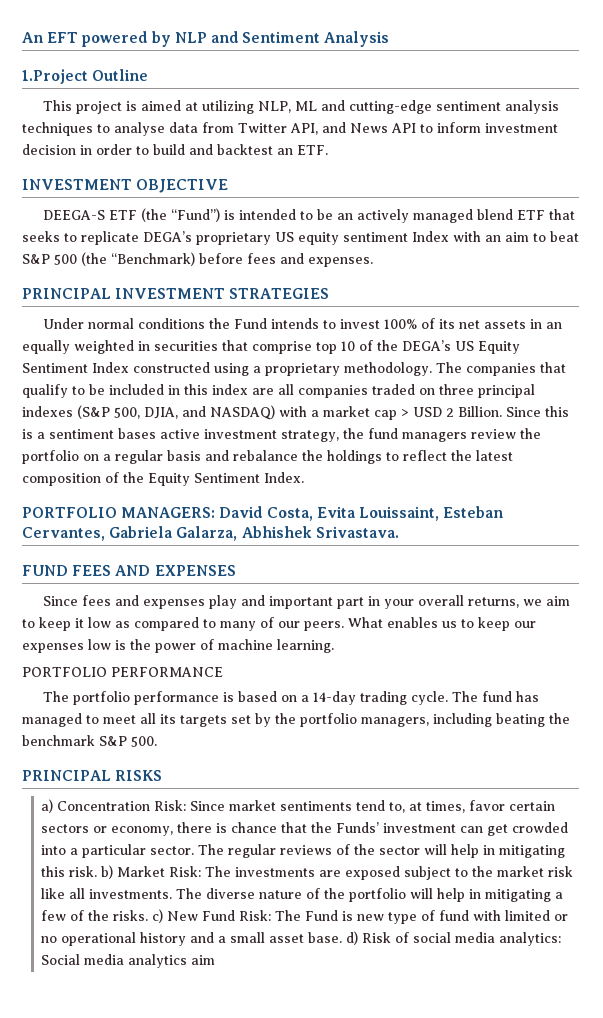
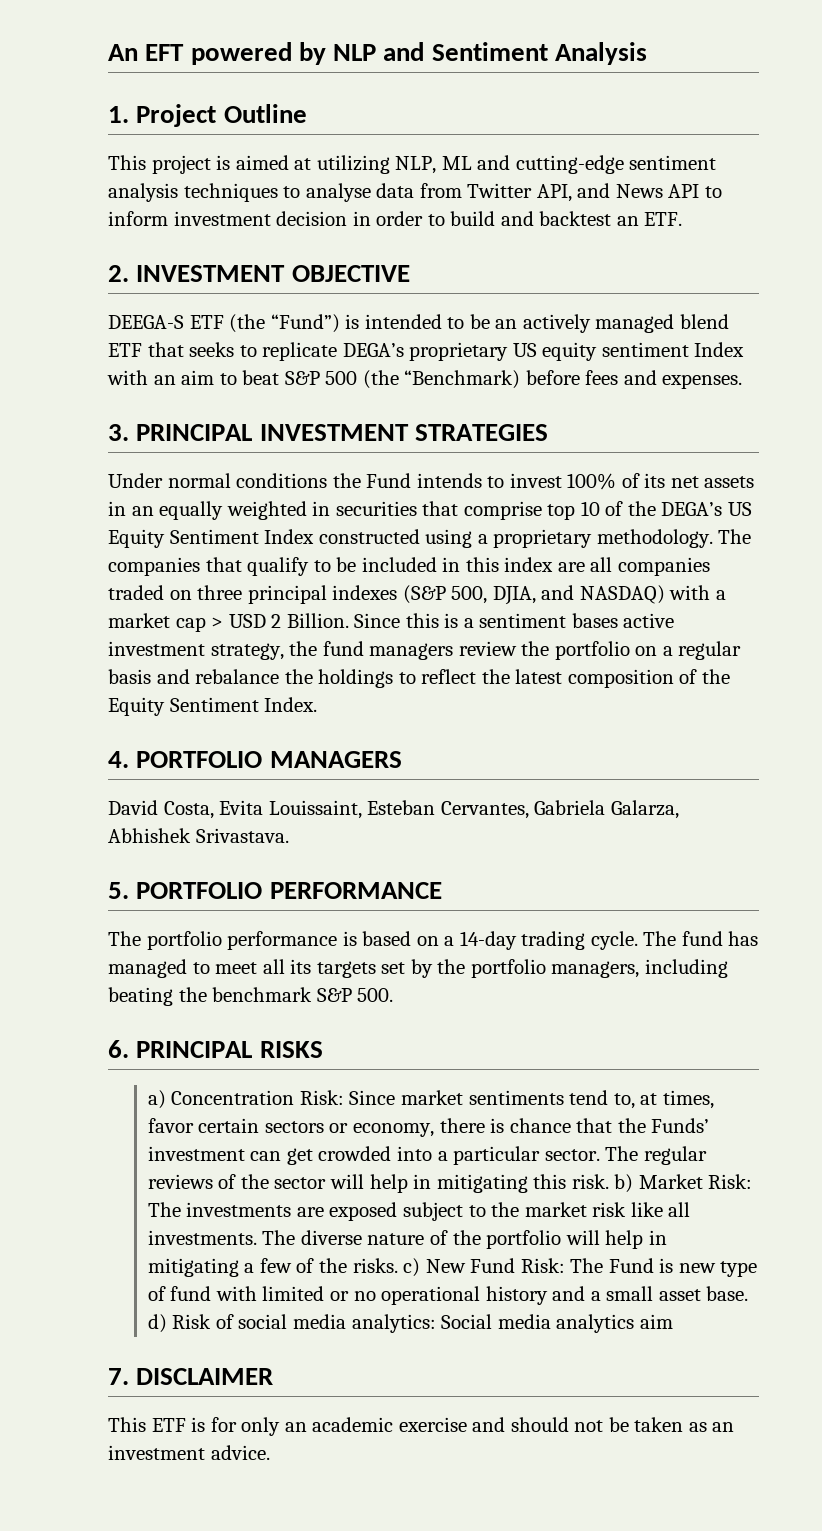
- 1.Project Outline
+ 1. Project Outline
- INVESTMENT OBJECTIVE
+ 2. INVESTMENT OBJECTIVE
- PRINCIPAL INVESTMENT STRATEGIES
+ 3. PRINCIPAL INVESTMENT STRATEGIES
- PORTFOLIO MANAGERS: David Costa, Evita Louissaint, Esteban Cervantes, Gabriela Galarza, Abhishek Srivastava.
+ 4. PORTFOLIO MANAGERS
+ David Costa, Evita Louissaint, Esteban Cervantes, Gabriela Galarza, Abhishek Srivastava.
- FUND FEES AND EXPENSES
- Since fees and expenses play and important part in your overall returns, we aim to keep it low as compared to many of our peers. What enables us to keep our expenses low is the power of machine learning.
- PORTFOLIO PERFORMANCE
+ 5. PORTFOLIO PERFORMANCE
- PRINCIPAL RISKS
+ 6. PRINCIPAL RISKS
+ 7. DISCLAIMER
+ This ETF is for only an academic exercise and should not be taken as an investment advice.

